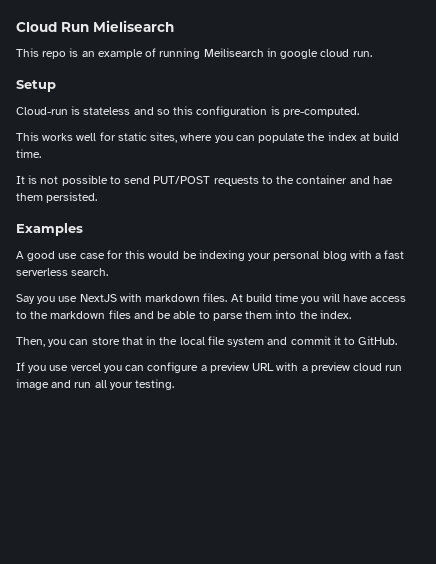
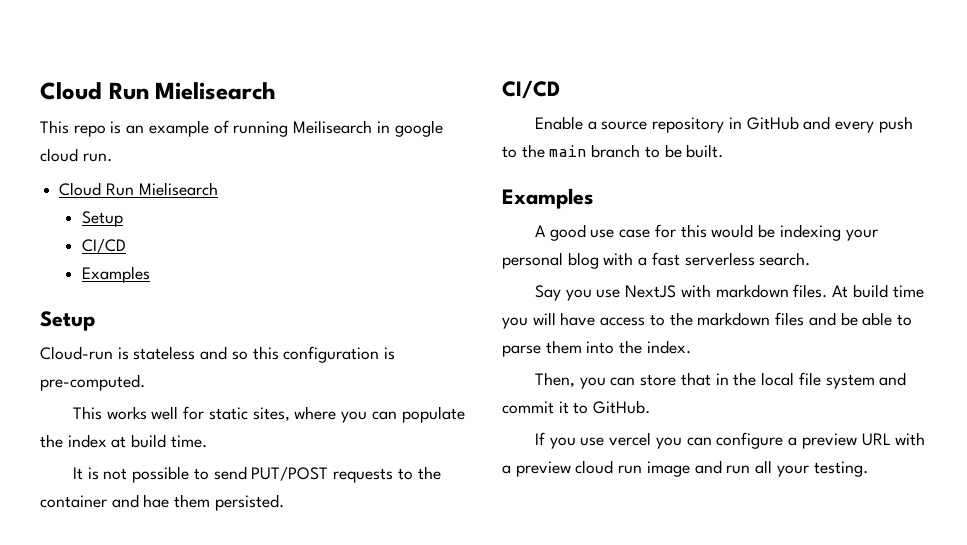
  This repo is an example of running Meilisearch in google cloud run.
+ Cloud Run Mielisearch
+ Setup
+ CI/CD
+ Examples
  It is not possible to send PUT/POST requests to the container and hae them persisted.
+ CI/CD
+ Enable a source repository in GitHub and every push to the main branch to be built.

